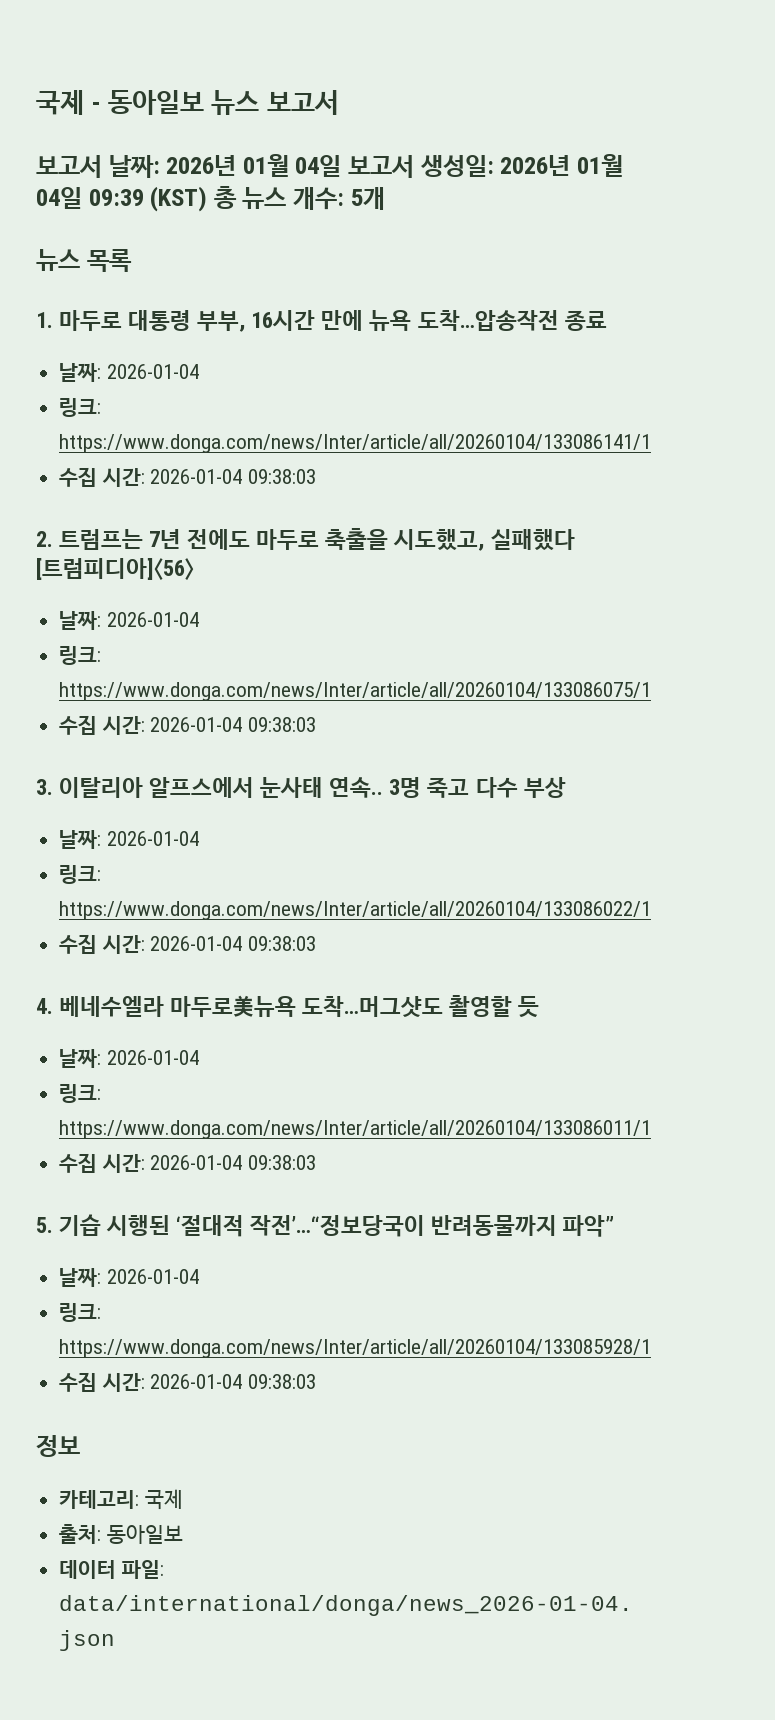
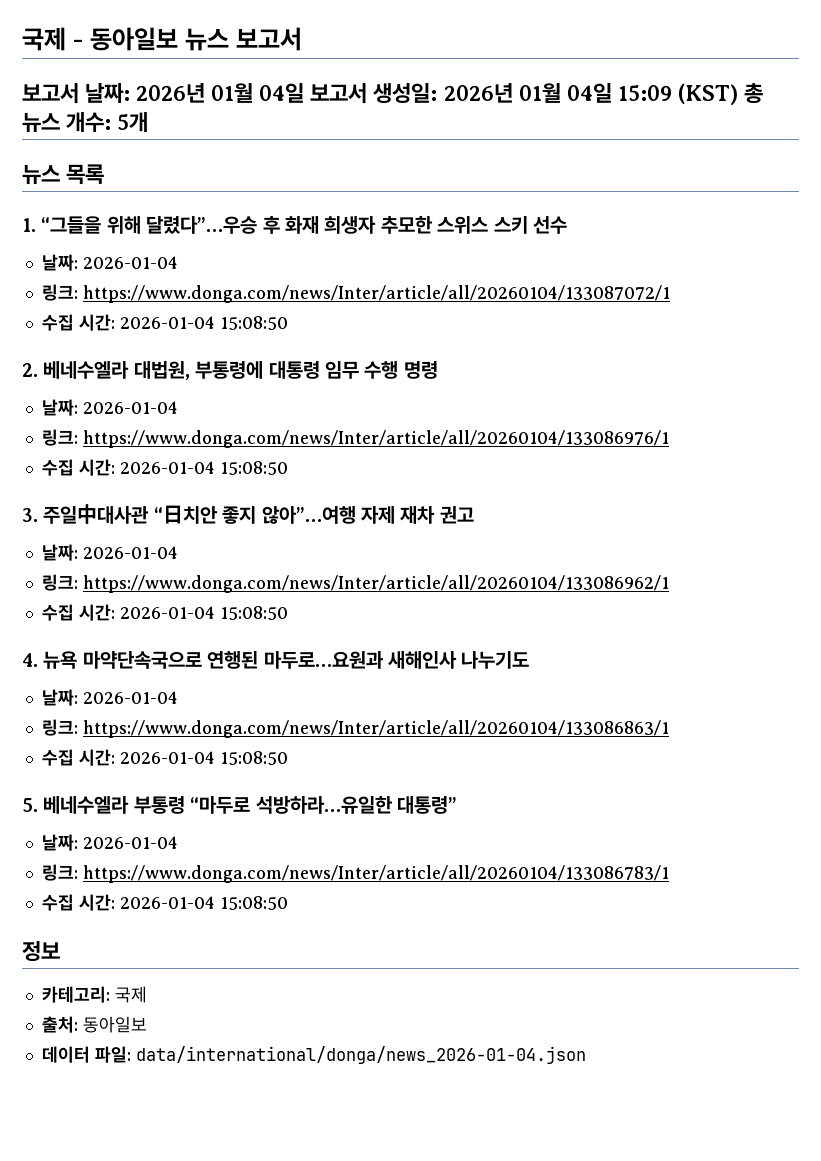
- 보고서 날짜: 2026년 01월 04일 보고서 생성일: 2026년 01월 04일 09:39 (KST) 총 뉴스 개수: 5개
+ 보고서 날짜: 2026년 01월 04일 보고서 생성일: 2026년 01월 04일 15:09 (KST) 총 뉴스 개수: 5개
- 1. 마두로 대통령 부부, 16시간 만에 뉴욕 도착…압송작전 종료
+ 1. “그들을 위해 달렸다”…우승 후 화재 희생자 추모한 스위스 스키 선수
  날짜: 2026-01-04
- 링크: https://www.donga.com/news/Inter/article/all/20260104/133086141/1
- 수집 시간: 2026-01-04 09:38:03
+ 링크: https://www.donga.com/news/Inter/article/all/20260104/133087072/1
+ 수집 시간: 2026-01-04 15:08:50
- 2. 트럼프는 7년 전에도 마두로 축출을 시도했고, 실패했다 [트럼피디아]〈56〉
+ 2. 베네수엘라 대법원, 부통령에 대통령 임무 수행 명령
  날짜: 2026-01-04
- 링크: https://www.donga.com/news/Inter/article/all/20260104/133086075/1
- 수집 시간: 2026-01-04 09:38:03
+ 링크: https://www.donga.com/news/Inter/article/all/20260104/133086976/1
+ 수집 시간: 2026-01-04 15:08:50
- 3. 이탈리아 알프스에서 눈사태 연속.. 3명 죽고 다수 부상
+ 3. 주일中대사관 “日치안 좋지 않아”…여행 자제 재차 권고
  날짜: 2026-01-04
- 링크: https://www.donga.com/news/Inter/article/all/20260104/133086022/1
- 수집 시간: 2026-01-04 09:38:03
+ 링크: https://www.donga.com/news/Inter/article/all/20260104/133086962/1
+ 수집 시간: 2026-01-04 15:08:50
- 4. 베네수엘라 마두로美뉴욕 도착…머그샷도 촬영할 듯
+ 4. 뉴욕 마약단속국으로 연행된 마두로…요원과 새해인사 나누기도
  날짜: 2026-01-04
- 링크: https://www.donga.com/news/Inter/article/all/20260104/133086011/1
- 수집 시간: 2026-01-04 09:38:03
+ 링크: https://www.donga.com/news/Inter/article/all/20260104/133086863/1
+ 수집 시간: 2026-01-04 15:08:50
- 5. 기습 시행된 ‘절대적 작전’…“정보당국이 반려동물까지 파악”
+ 5. 베네수엘라 부통령 “마두로 석방하라…유일한 대통령”
  날짜: 2026-01-04
- 링크: https://www.donga.com/news/Inter/article/all/20260104/133085928/1
- 수집 시간: 2026-01-04 09:38:03
+ 링크: https://www.donga.com/news/Inter/article/all/20260104/133086783/1
+ 수집 시간: 2026-01-04 15:08:50

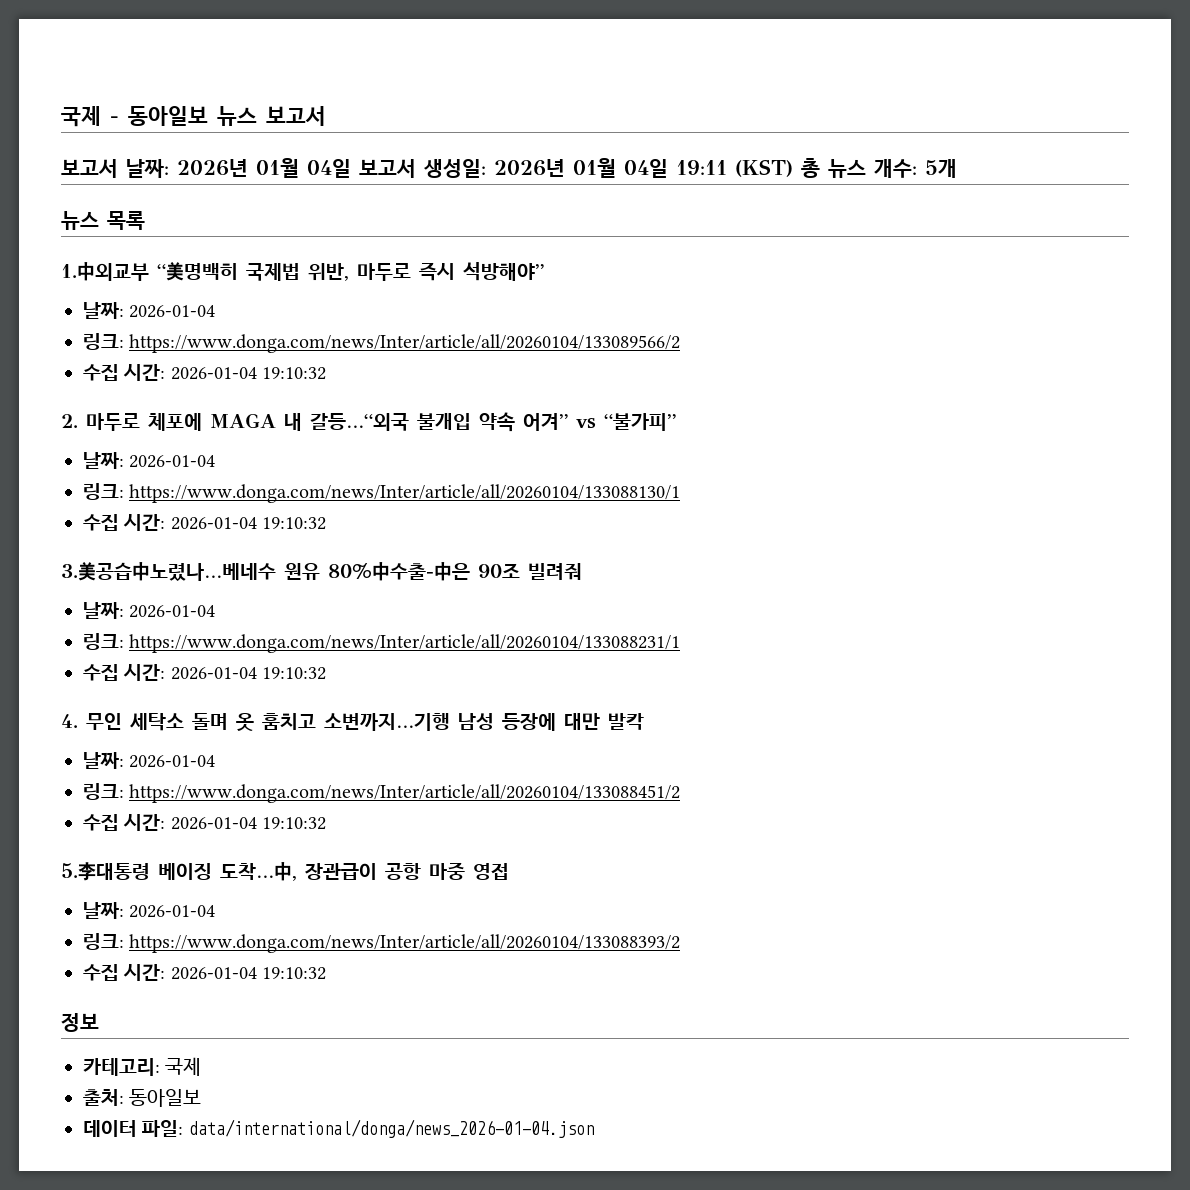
- 보고서 날짜: 2026년 01월 04일 보고서 생성일: 2026년 01월 04일 15:09 (KST) 총 뉴스 개수: 5개
+ 보고서 날짜: 2026년 01월 04일 보고서 생성일: 2026년 01월 04일 19:11 (KST) 총 뉴스 개수: 5개
- 1. “그들을 위해 달렸다”…우승 후 화재 희생자 추모한 스위스 스키 선수
+ 1.中외교부 “美명백히 국제법 위반, 마두로 즉시 석방해야”
  날짜: 2026-01-04
- 링크: https://www.donga.com/news/Inter/article/all/20260104/133087072/1
- 수집 시간: 2026-01-04 15:08:50
+ 링크: https://www.donga.com/news/Inter/article/all/20260104/133089566/2
+ 수집 시간: 2026-01-04 19:10:32
- 2. 베네수엘라 대법원, 부통령에 대통령 임무 수행 명령
+ 2. 마두로 체포에 MAGA 내 갈등…“외국 불개입 약속 어겨” vs “불가피”
  날짜: 2026-01-04
- 링크: https://www.donga.com/news/Inter/article/all/20260104/133086976/1
- 수집 시간: 2026-01-04 15:08:50
+ 링크: https://www.donga.com/news/Inter/article/all/20260104/133088130/1
+ 수집 시간: 2026-01-04 19:10:32
- 3. 주일中대사관 “日치안 좋지 않아”…여행 자제 재차 권고
+ 3.美공습中노렸나…베네수 원유 80%中수출-中은 90조 빌려줘
  날짜: 2026-01-04
- 링크: https://www.donga.com/news/Inter/article/all/20260104/133086962/1
- 수집 시간: 2026-01-04 15:08:50
+ 링크: https://www.donga.com/news/Inter/article/all/20260104/133088231/1
+ 수집 시간: 2026-01-04 19:10:32
- 4. 뉴욕 마약단속국으로 연행된 마두로…요원과 새해인사 나누기도
+ 4. 무인 세탁소 돌며 옷 훔치고 소변까지…기행 남성 등장에 대만 발칵
  날짜: 2026-01-04
- 링크: https://www.donga.com/news/Inter/article/all/20260104/133086863/1
- 수집 시간: 2026-01-04 15:08:50
+ 링크: https://www.donga.com/news/Inter/article/all/20260104/133088451/2
+ 수집 시간: 2026-01-04 19:10:32
- 5. 베네수엘라 부통령 “마두로 석방하라…유일한 대통령”
+ 5.李대통령 베이징 도착…中, 장관급이 공항 마중 영접
  날짜: 2026-01-04
- 링크: https://www.donga.com/news/Inter/article/all/20260104/133086783/1
- 수집 시간: 2026-01-04 15:08:50
+ 링크: https://www.donga.com/news/Inter/article/all/20260104/133088393/2
+ 수집 시간: 2026-01-04 19:10:32

